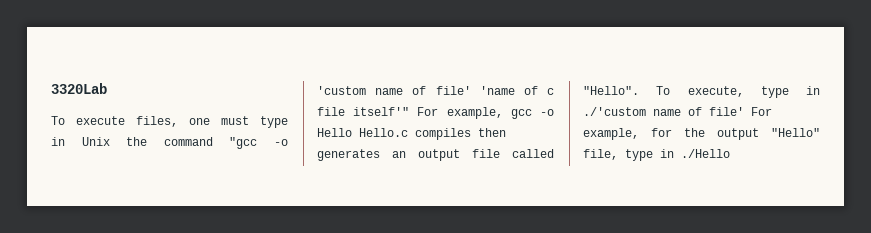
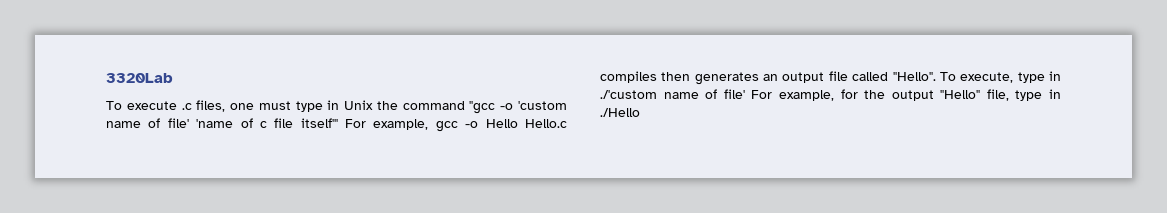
- To execute files, one must type in Unix the command "gcc -o 'custom name of file' 'name of c file itself'" For example, gcc -o Hello Hello.c compiles then generates an output file called "Hello".
+ To execute .c files, one must type in Unix the command "gcc -o 'custom name of file' 'name of c file itself'" For example, gcc -o Hello Hello.c compiles then generates an output file called "Hello".

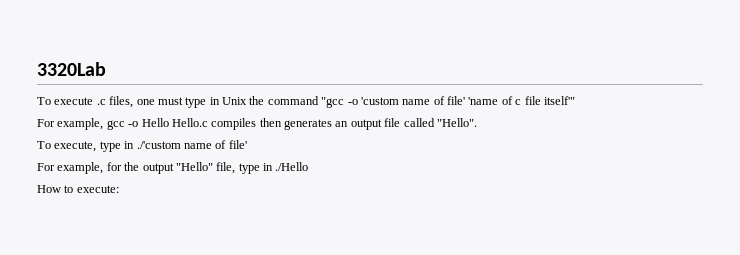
- To execute .c files, one must type in Unix the command "gcc -o 'custom name of file' 'name of c file itself'" For example, gcc -o Hello Hello.c compiles then generates an output file called "Hello". To execute, type in ./'custom name of file' For example, for the output "Hello" file, type in ./Hello
+ To execute .c files, one must type in Unix the command "gcc -o 'custom name of file' 'name of c file itself'"
+ For example, gcc -o Hello Hello.c compiles then generates an output file called "Hello".
+ To execute, type in ./'custom name of file'
+ For example, for the output "Hello" file, type in ./Hello
+ How to execute:

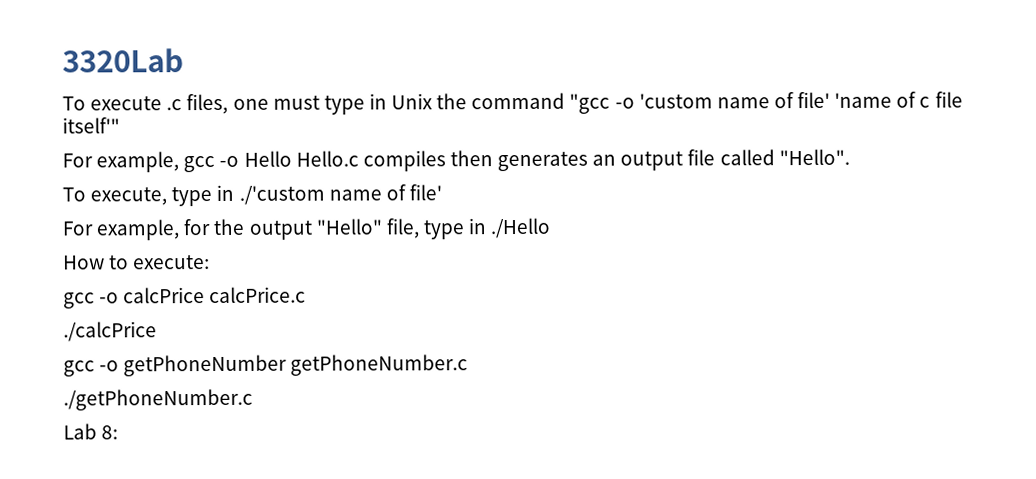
+ gcc -o calcPrice calcPrice.c
+ ./calcPrice
+ gcc -o getPhoneNumber getPhoneNumber.c
+ ./getPhoneNumber.c
+ Lab 8:

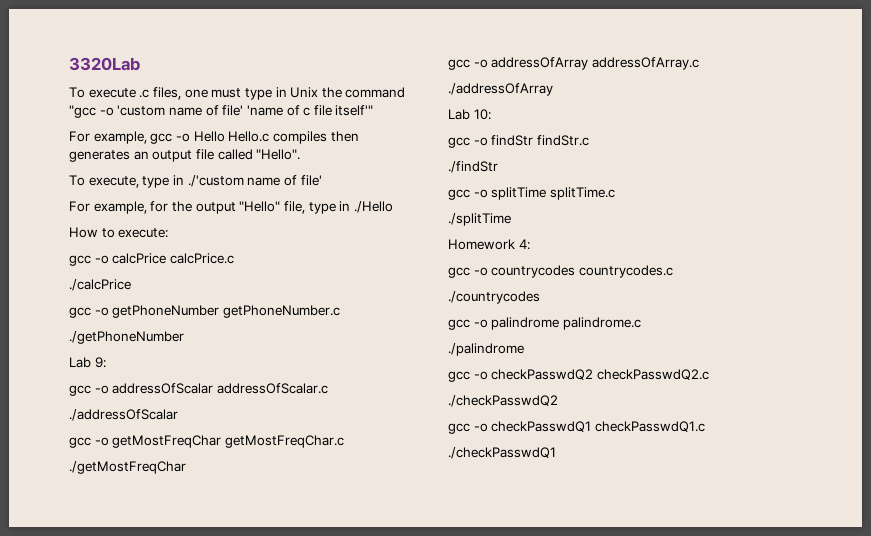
- ./getPhoneNumber.c
- Lab 8:
+ ./getPhoneNumber
+ Lab 9:
+ gcc -o addressOfScalar addressOfScalar.c
+ ./addressOfScalar
+ gcc -o getMostFreqChar getMostFreqChar.c
+ ./getMostFreqChar
+ gcc -o addressOfArray addressOfArray.c
+ ./addressOfArray
+ Lab 10:
+ gcc -o findStr findStr.c
+ ./findStr
+ gcc -o splitTime splitTime.c
+ ./splitTime
+ Homework 4:
+ gcc -o countrycodes countrycodes.c
+ ./countrycodes
+ gcc -o palindrome palindrome.c
+ ./palindrome
+ gcc -o checkPasswdQ2 checkPasswdQ2.c
+ ./checkPasswdQ2
+ gcc -o checkPasswdQ1 checkPasswdQ1.c
+ ./checkPasswdQ1

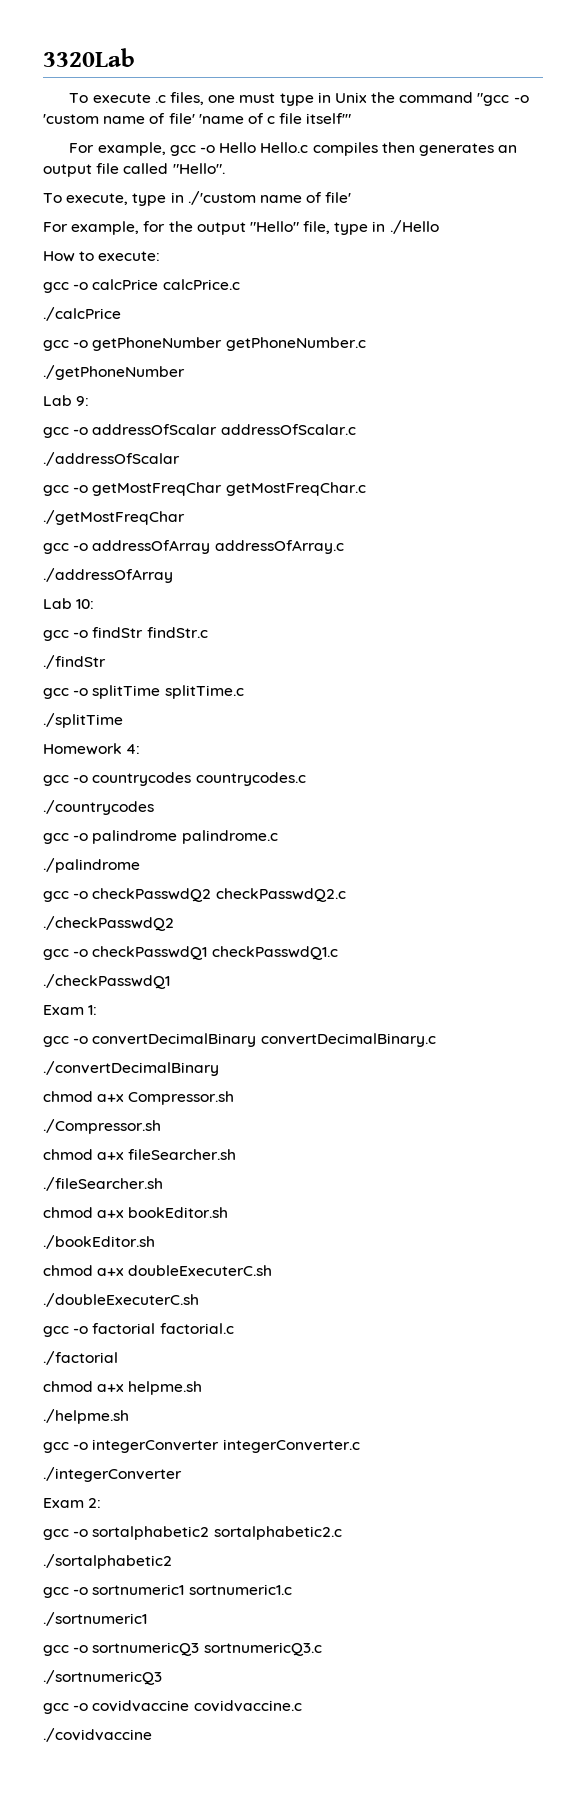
+ Exam 1:
+ gcc -o convertDecimalBinary convertDecimalBinary.c
+ ./convertDecimalBinary
+ chmod a+x Compressor.sh
+ ./Compressor.sh
+ chmod a+x fileSearcher.sh
+ ./fileSearcher.sh
+ chmod a+x bookEditor.sh
+ ./bookEditor.sh
+ chmod a+x doubleExecuterC.sh
+ ./doubleExecuterC.sh
+ gcc -o factorial factorial.c
+ ./factorial
+ chmod a+x helpme.sh
+ ./helpme.sh
+ gcc -o integerConverter integerConverter.c
+ ./integerConverter
+ Exam 2:
+ gcc -o sortalphabetic2 sortalphabetic2.c
+ ./sortalphabetic2
+ gcc -o sortnumeric1 sortnumeric1.c
+ ./sortnumeric1
+ gcc -o sortnumericQ3 sortnumericQ3.c
+ ./sortnumericQ3
+ gcc -o covidvaccine covidvaccine.c
+ ./covidvaccine

